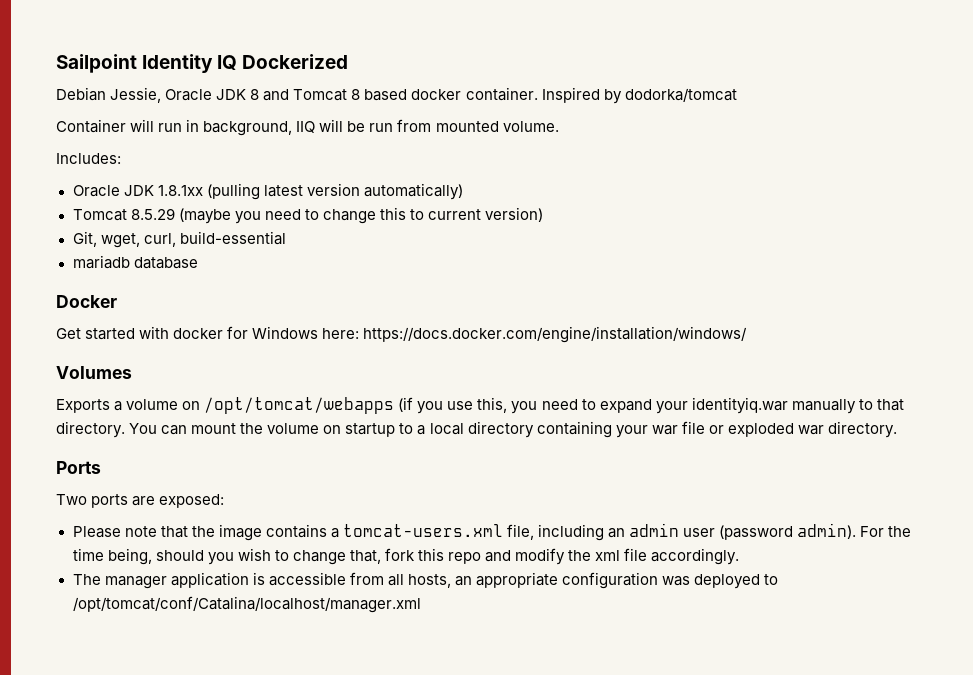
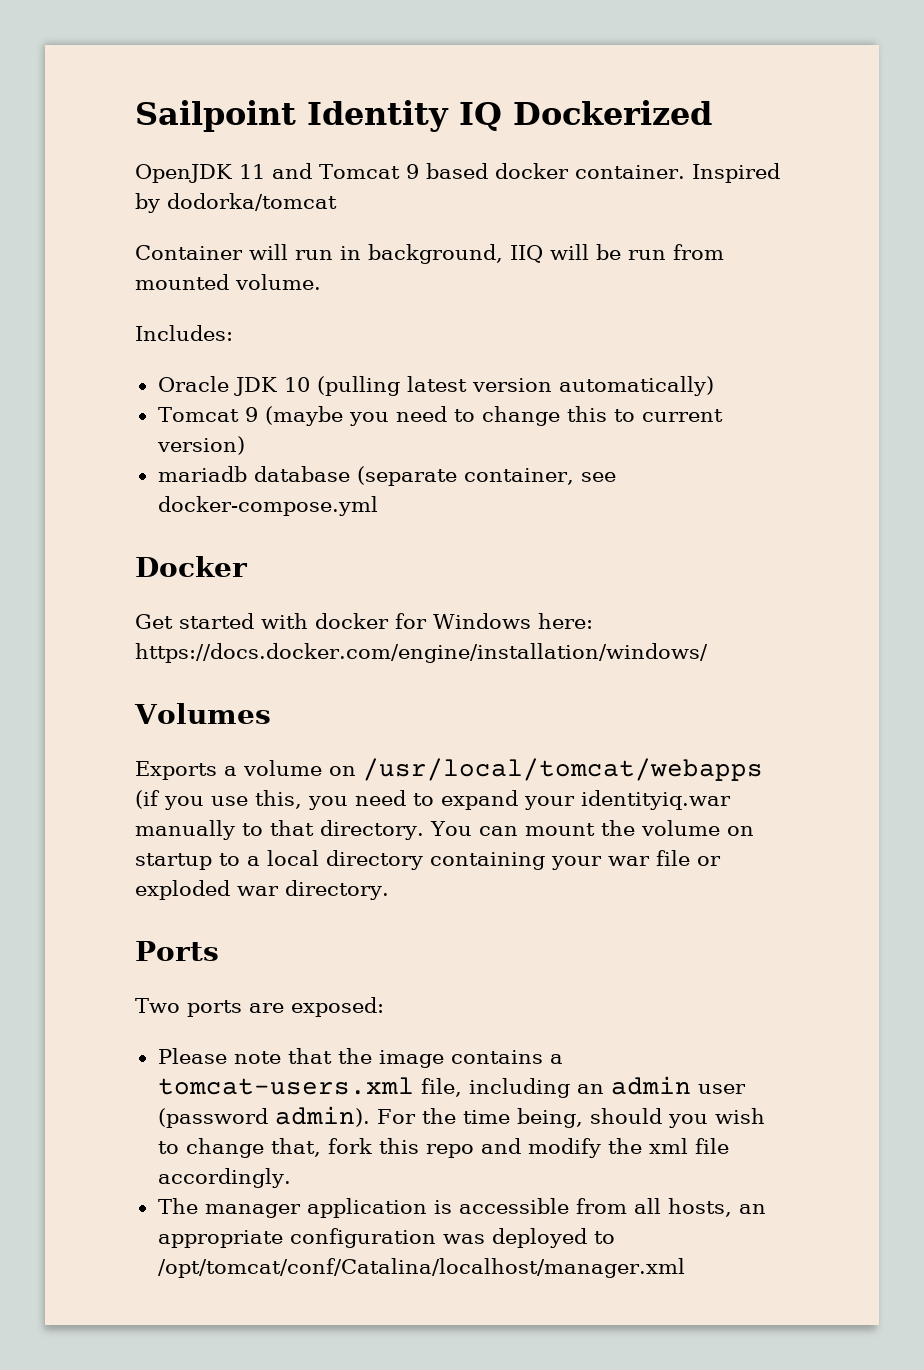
- Debian Jessie, Oracle JDK 8 and Tomcat 8 based docker container.
+ OpenJDK 11 and Tomcat 9 based docker container.
- Oracle JDK 1.8.1xx (pulling latest version automatically)
+ Oracle JDK 10 (pulling latest version automatically)
- Tomcat 8.5.29 (maybe you need to change this to current version)
+ Tomcat 9 (maybe you need to change this to current version)
- Git, wget, curl, build-essential
- mariadb database
+ mariadb database (separate container, see docker-compose.yml
- Exports a volume on /opt/tomcat/webapps (if you use this, you need to expand your identityiq.war manually to that directory.
+ Exports a volume on /usr/local/tomcat/webapps (if you use this, you need to expand your identityiq.war manually to that directory.

